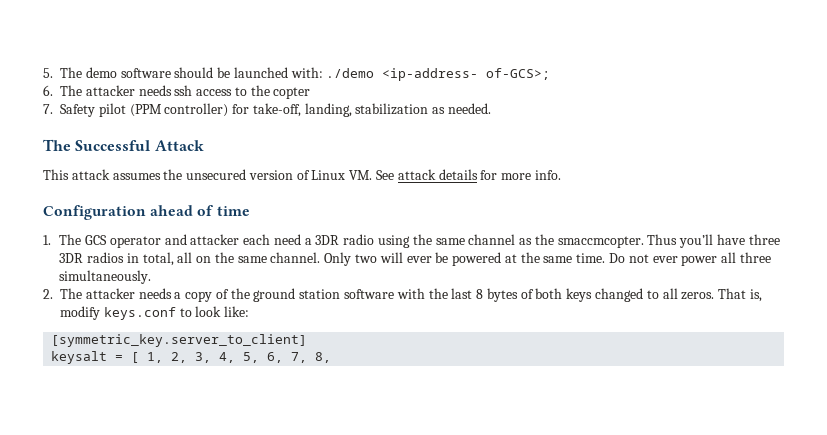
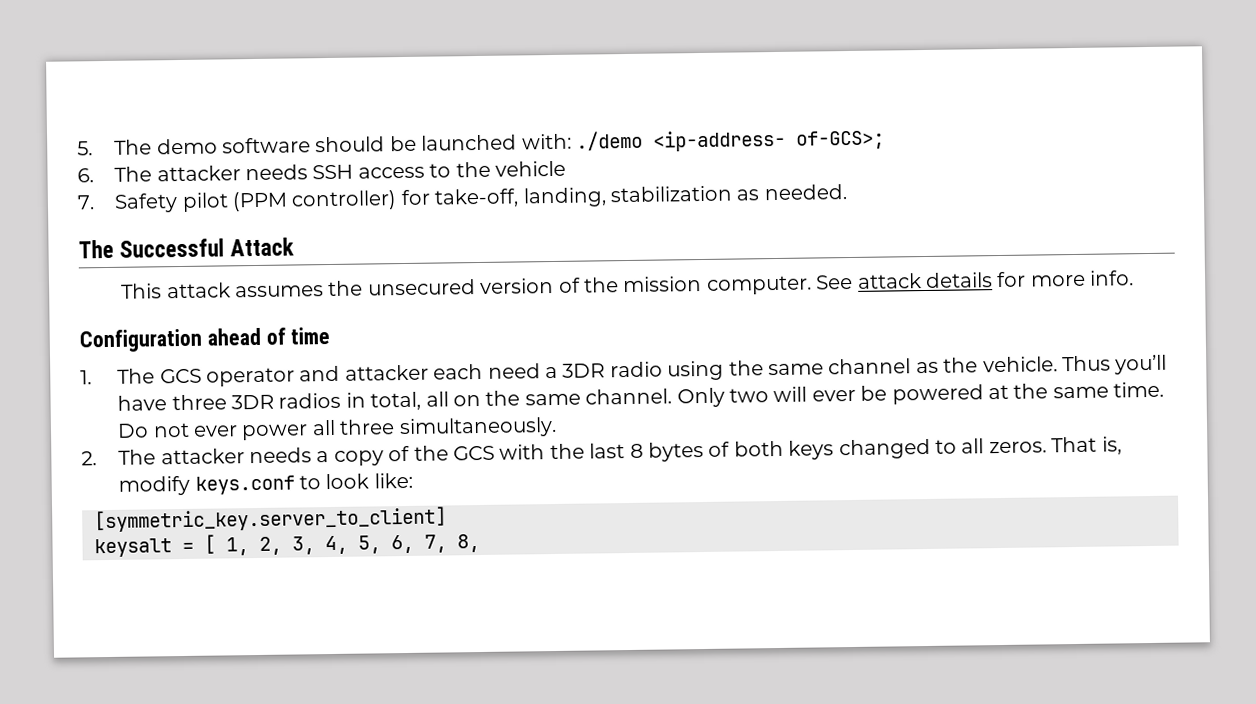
- 6. The attacker needs ssh access to the copter
+ 6. The attacker needs SSH access to the vehicle
- This attack assumes the unsecured version of Linux VM. See attack details for more info.
+ This attack assumes the unsecured version of the mission computer. See attack details for more info.
- 1. The GCS operator and attacker each need a 3DR radio using the same channel as the smaccmcopter.
+ 1. The GCS operator and attacker each need a 3DR radio using the same channel as the vehicle.
- 2. The attacker needs a copy of the ground station software with the last 8 bytes of both keys changed to all zeros.
+ 2. The attacker needs a copy of the GCS with the last 8 bytes of both keys changed to all zeros.

